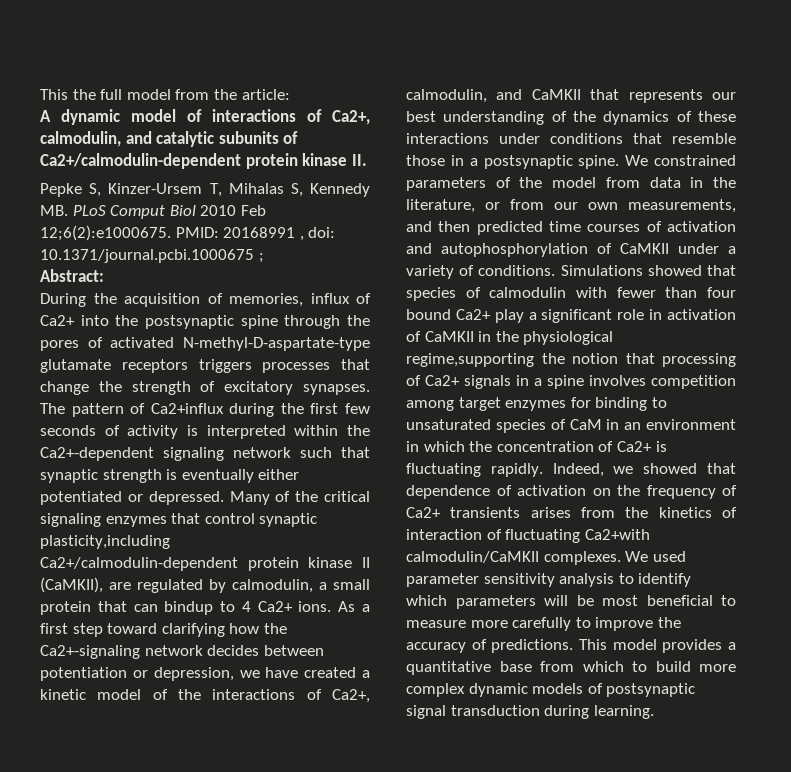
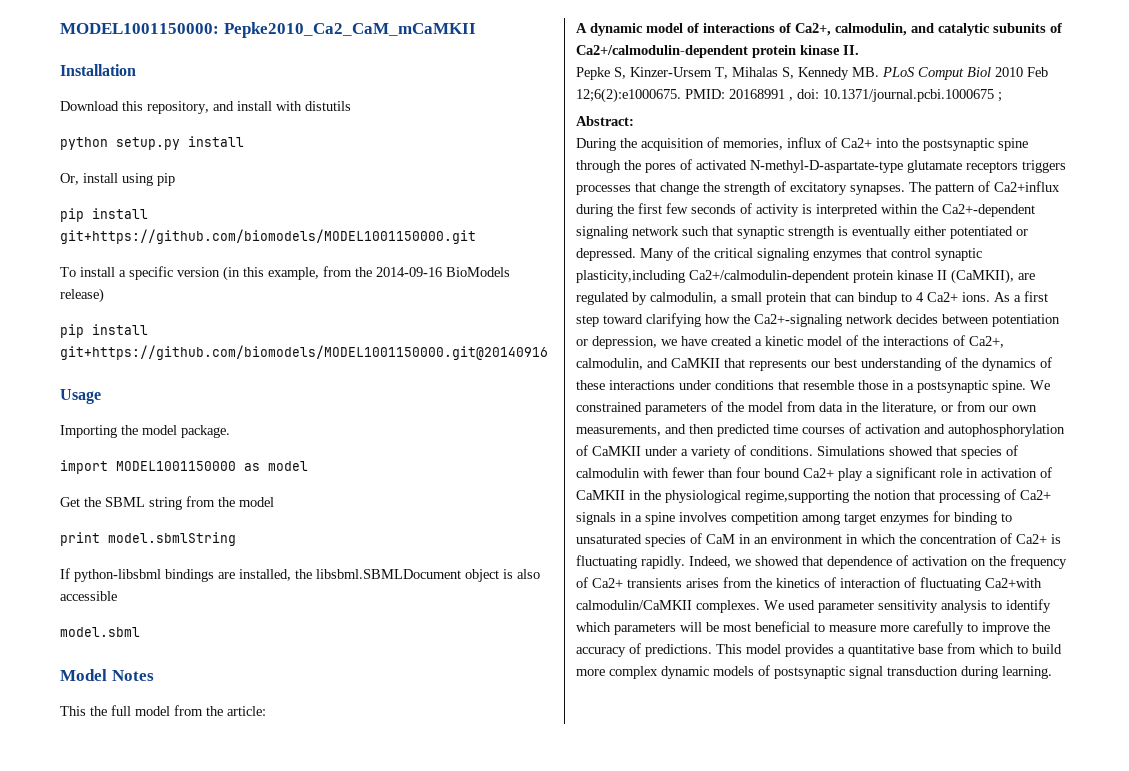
+ MODEL1001150000: Pepke2010_Ca2_CaM_mCaMKII
+ Installation
+ Download this repository, and install with distutils
+ python setup.py install
+ Or, install using pip
+ pip install git+https://github.com/biomodels/MODEL1001150000.git
+ To install a specific version (in this example, from the 2014-09-16 BioModels release)
+ pip install git+https://github.com/biomodels/MODEL1001150000.git@20140916
+ Usage
+ Importing the model package.
+ import MODEL1001150000 as model
+ Get the SBML string from the model
+ print model.sbmlString
+ If python-libsbml bindings are installed, the libsbml.SBMLDocument object is also accessible
+ model.sbml
+ Model Notes

